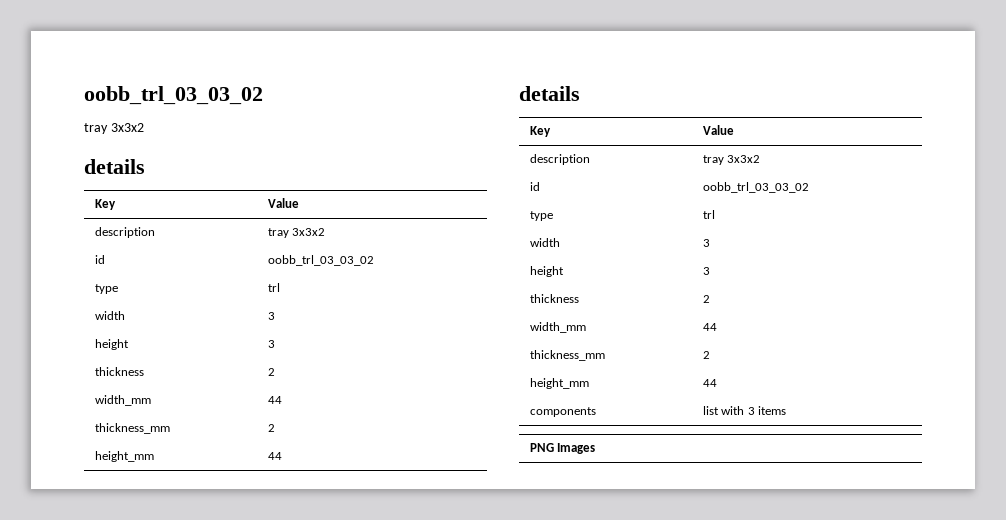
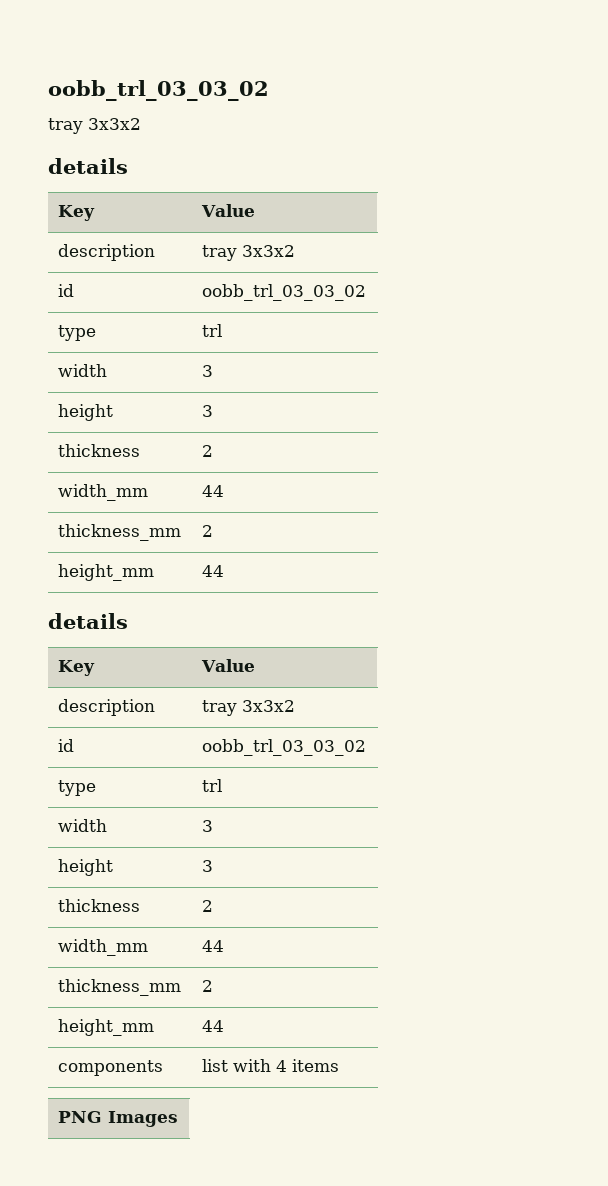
- components | list with 3 items
+ components | list with 4 items

